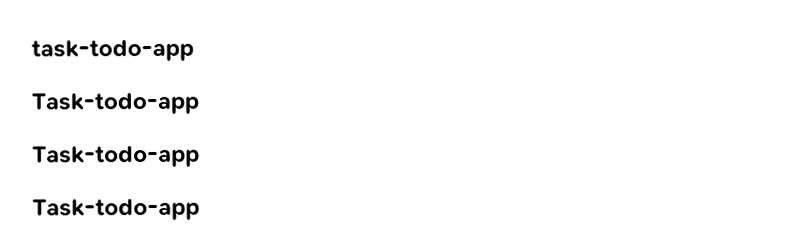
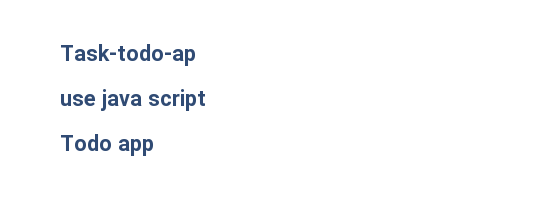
- task-todo-app
- Task-todo-app
- Task-todo-app
- Task-todo-app
+ Task-todo-ap
+ use java script
+ Todo app

